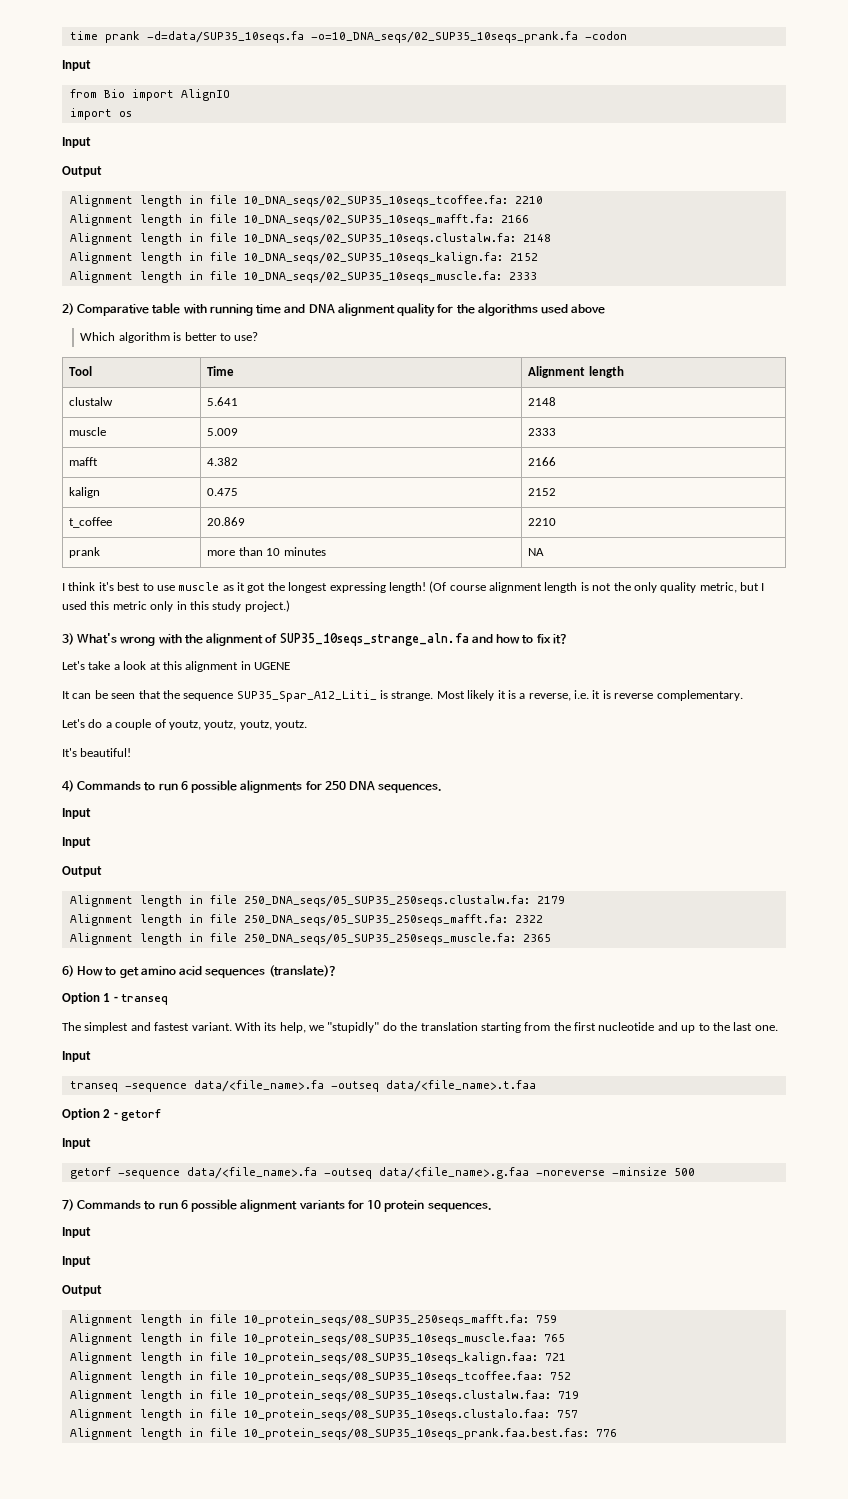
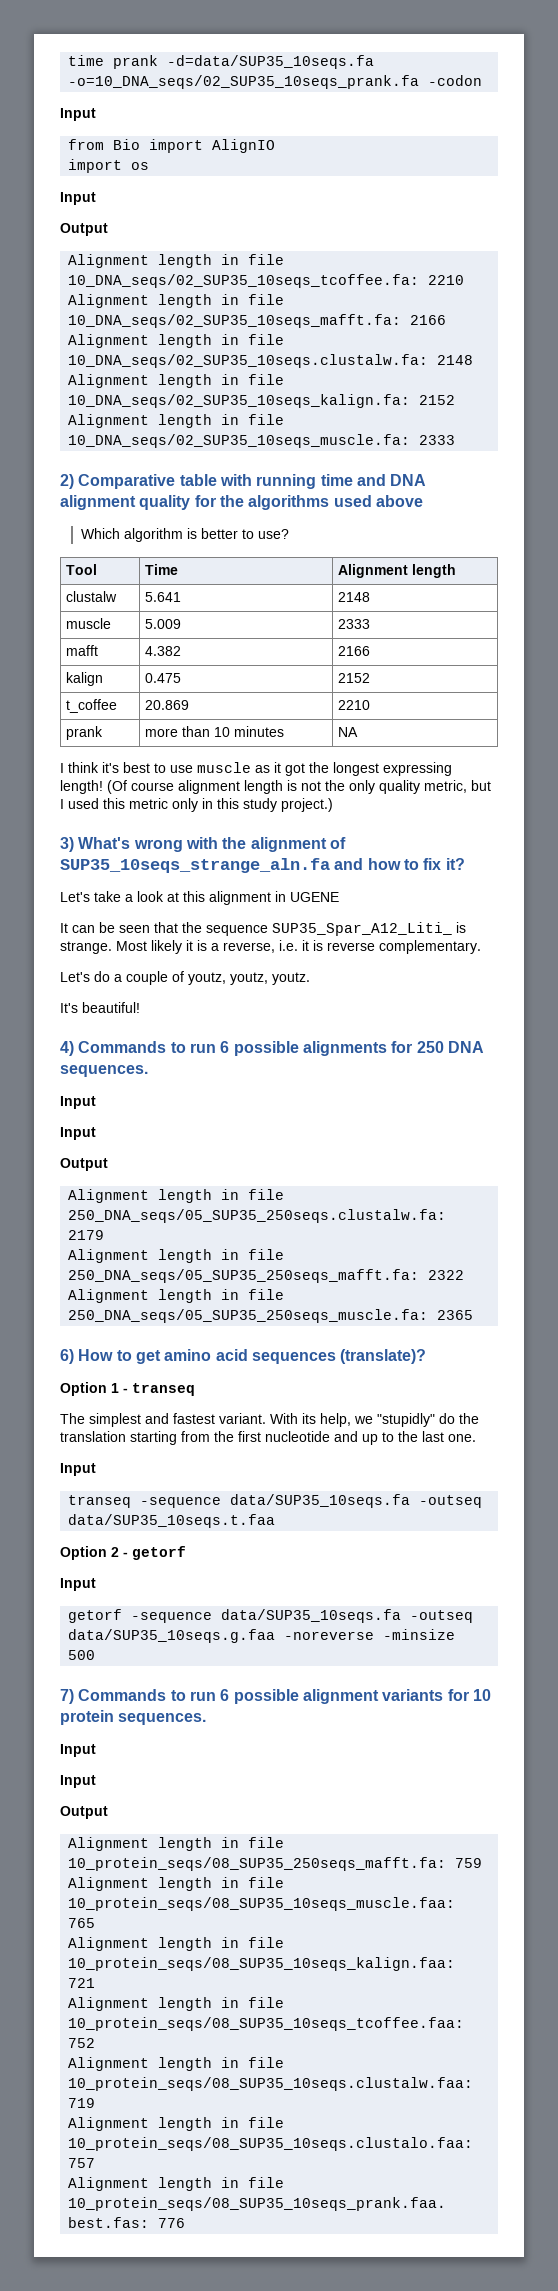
- Let's do a couple of youtz, youtz, youtz, youtz.
+ Let's do a couple of youtz, youtz, youtz.
- transeq -sequence data/<file_name>.fa -outseq data/<file_name>.t.faa
+ transeq -sequence data/SUP35_10seqs.fa -outseq data/SUP35_10seqs.t.faa
- getorf -sequence data/<file_name>.fa -outseq data/<file_name>.g.faa -noreverse -minsize 500
+ getorf -sequence data/SUP35_10seqs.fa -outseq data/SUP35_10seqs.g.faa -noreverse -minsize 500

